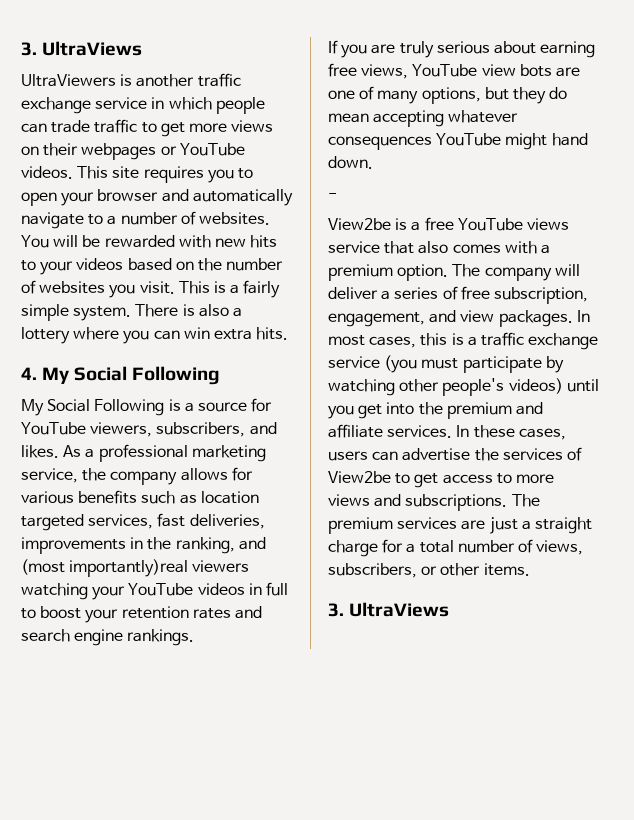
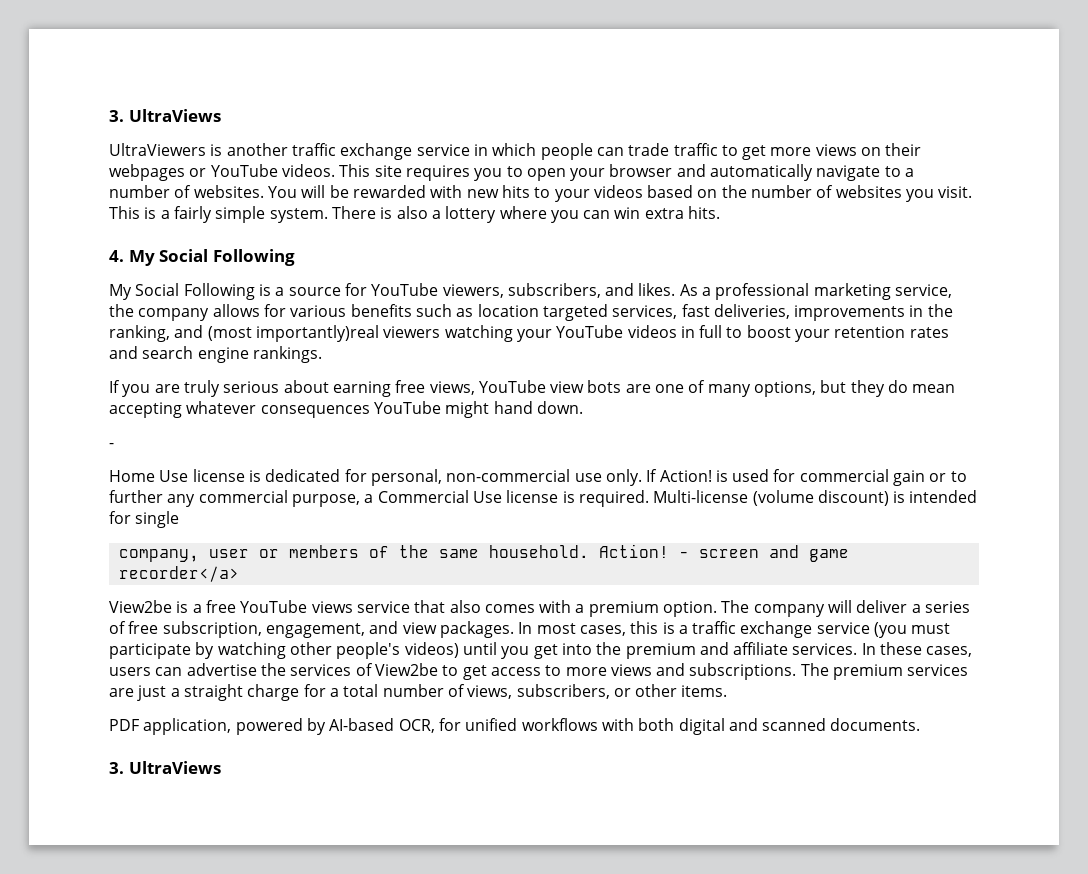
+ Home Use license is dedicated for personal, non-commercial use only. If Action! is used for commercial gain or to further any commercial purpose, a Commercial Use license is required. Multi-license (volume discount) is intended for single
+ company, user or members of the same household. Action! - screen and game recorder</a>
+ PDF application, powered by AI-based OCR, for unified workflows with both digital and scanned documents.

